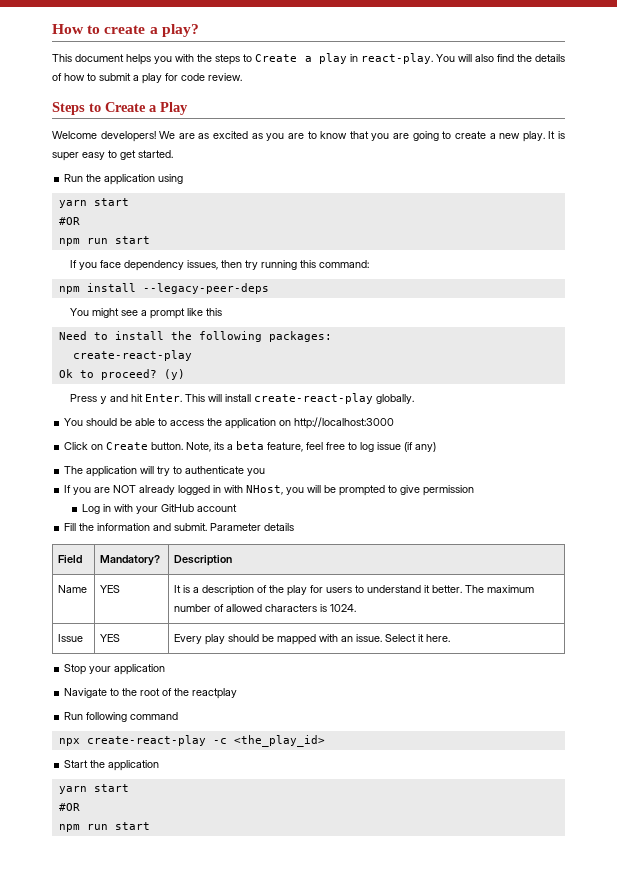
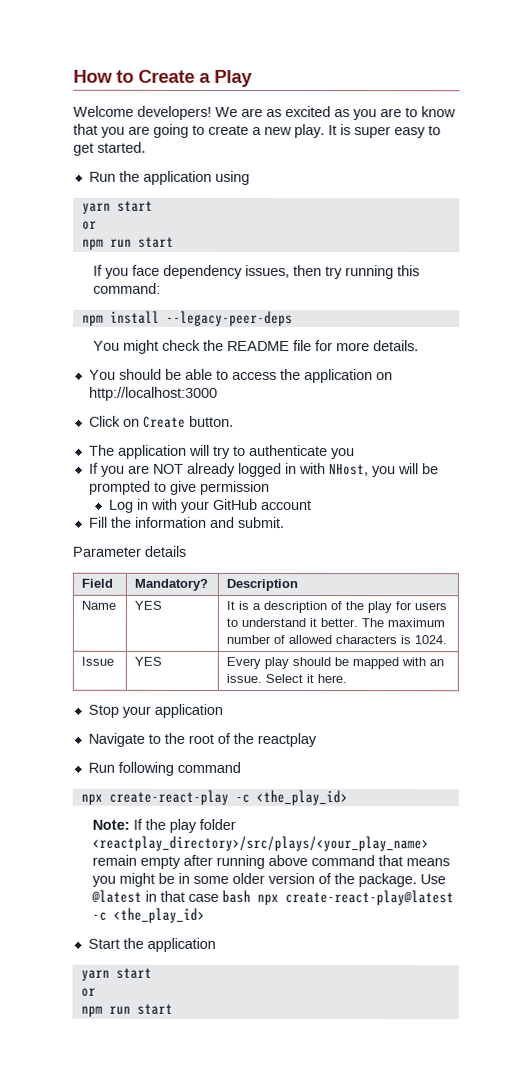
- How to create a play?
- This document helps you with the steps to Create a play in react-play. You will also find the details of how to submit a play for code review.
- Steps to Create a Play
+ How to Create a Play
  Run the application using
  yarn start
- #OR
+ or
- You might see a prompt like this
- Need to install the following packages:
- create-react-play
- Ok to proceed? (y)
- Press y and hit Enter. This will install create-react-play globally.
+ You might check the README file for more details.
- Note, its a beta feature, feel free to log issue (if any)
- Fill the information and submit. Parameter details
+ Fill the information and submit.
+ Parameter details
+ Note: If the play folder <reactplay_directory>/src/plays/<your_play_name> remain empty after running above command that means you might be in some older version of the package. Use @latest in that case bash npx create-react-play@latest -c <the_play_id>
  Start the application
  yarn start
- #OR
+ or

